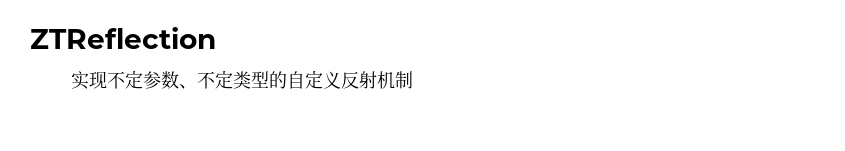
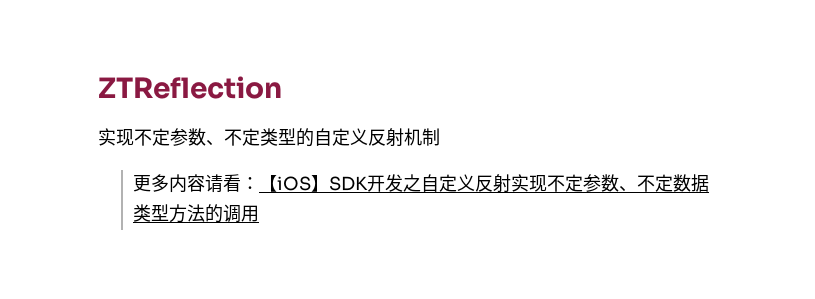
+ 更多内容请看：【iOS】SDK开发之自定义反射实现不定参数、不定数据类型方法的调用

